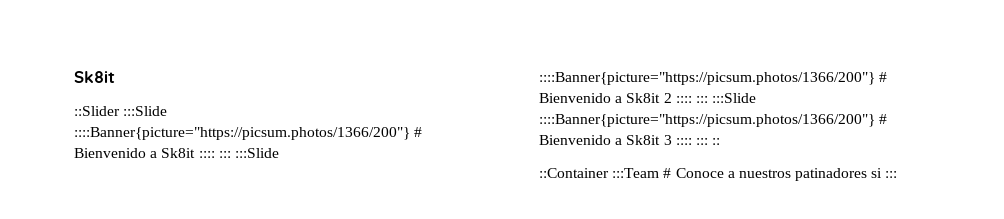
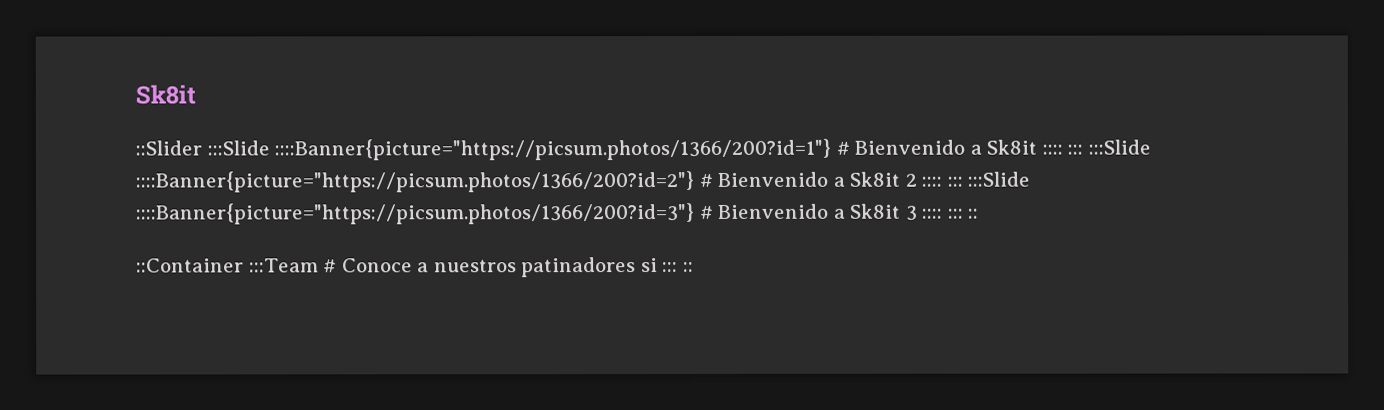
- ::Slider :::Slide ::::Banner{picture="https://picsum.photos/1366/200"} # Bienvenido a Sk8it :::: ::: :::Slide ::::Banner{picture="https://picsum.photos/1366/200"} # Bienvenido a Sk8it 2 :::: ::: :::Slide ::::Banner{picture="https://picsum.photos/1366/200"} # Bienvenido a Sk8it 3 :::: ::: ::
+ ::Slider :::Slide ::::Banner{picture="https://picsum.photos/1366/200?id=1"} # Bienvenido a Sk8it :::: ::: :::Slide ::::Banner{picture="https://picsum.photos/1366/200?id=2"} # Bienvenido a Sk8it 2 :::: ::: :::Slide ::::Banner{picture="https://picsum.photos/1366/200?id=3"} # Bienvenido a Sk8it 3 :::: ::: ::
- ::Container :::Team # Conoce a nuestros patinadores si :::
+ ::Container :::Team # Conoce a nuestros patinadores si ::: ::

